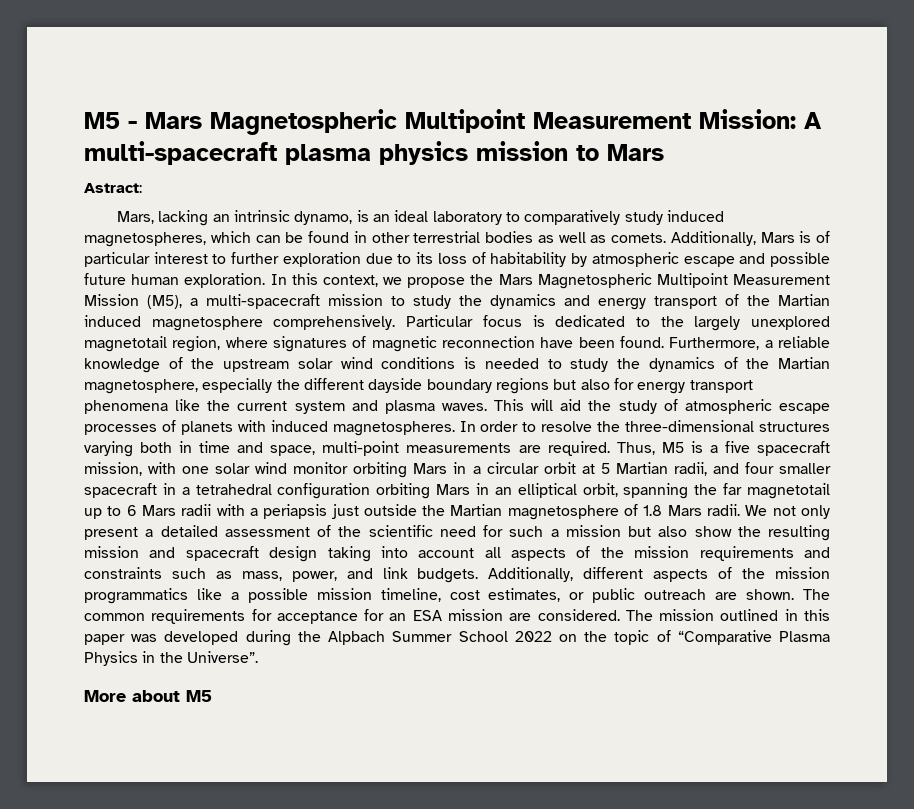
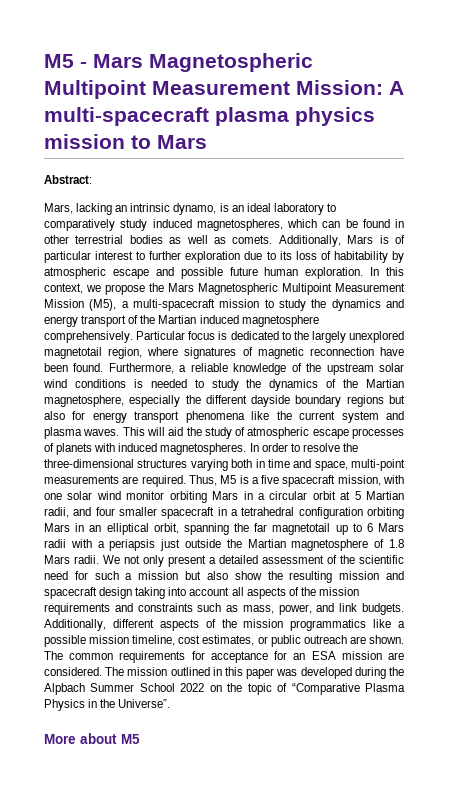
- Astract:
+ Abstract:

